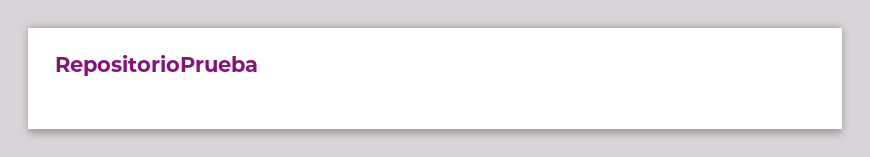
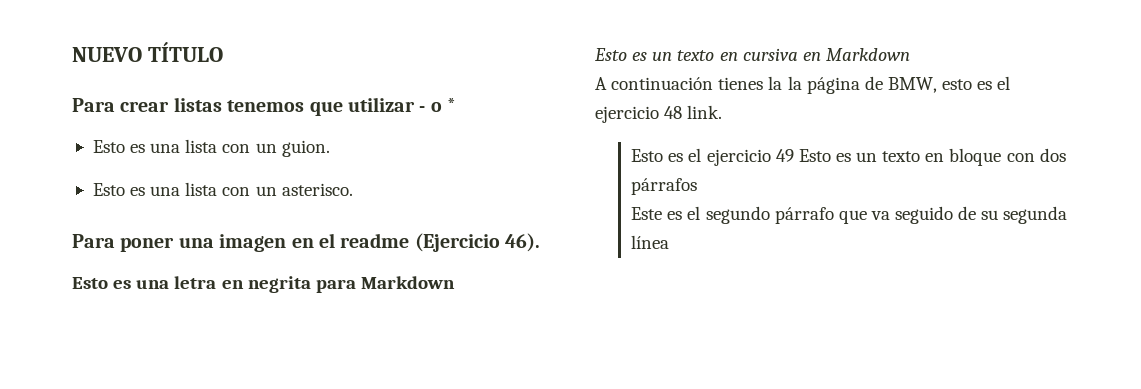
- RepositorioPrueba
+ NUEVO TÍTULO
+ Para crear listas tenemos que utilizar - o *
+ Esto es una lista con un guion.
+ Esto es una lista con un asterisco.
+ Para poner una imagen en el readme (Ejercicio 46).
+ Esto es una letra en negrita para Markdown
+ Esto es un texto en cursiva en Markdown
+ A continuación tienes la la página de BMW, esto es el ejercicio 48 link.
+ Esto es el ejercicio 49 Esto es un texto en bloque con dos párrafos
+ Este es el segundo párrafo que va seguido de su segunda línea

